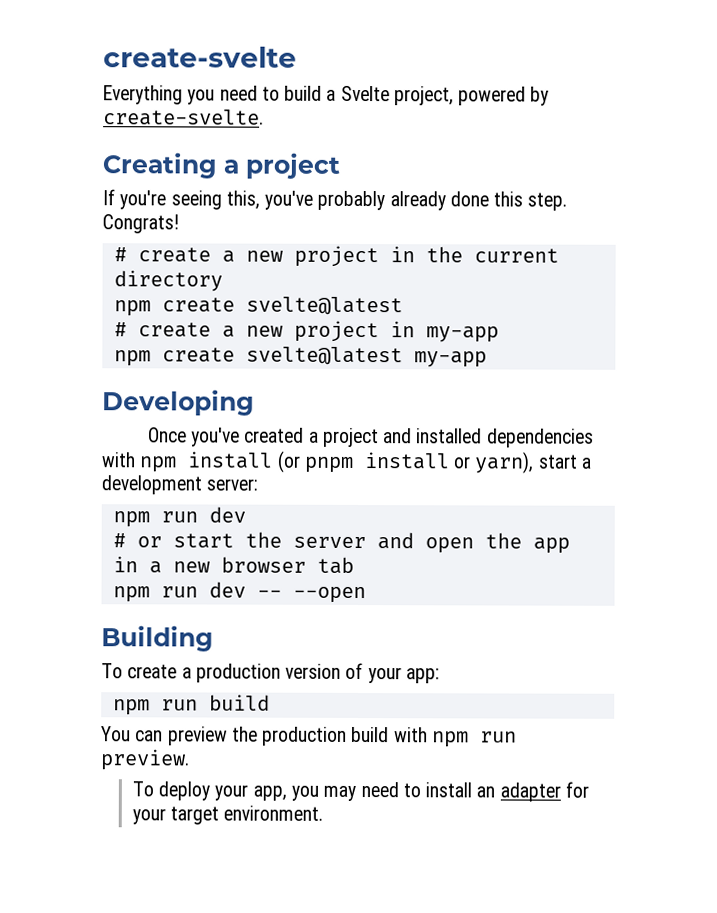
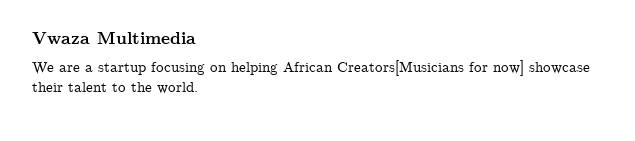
- create-svelte
- Everything you need to build a Svelte project, powered by create-svelte.
- Creating a project
- If you're seeing this, you've probably already done this step. Congrats!
- # create a new project in the current directory
- npm create svelte@latest
- # create a new project in my-app
- npm create svelte@latest my-app
- Developing
- Once you've created a project and installed dependencies with npm install (or pnpm install or yarn), start a development server:
- npm run dev
- # or start the server and open the app in a new browser tab
- npm run dev -- --open
- Building
- To create a production version of your app:
- npm run build
- You can preview the production build with npm run preview.
- To deploy your app, you may need to install an adapter for your target environment.
+ Vwaza Multimedia
+ We are a startup focusing on helping African Creators[Musicians for now] showcase their talent to the world.

